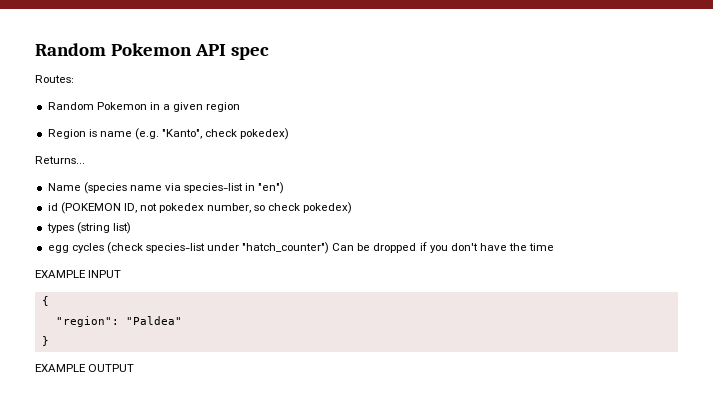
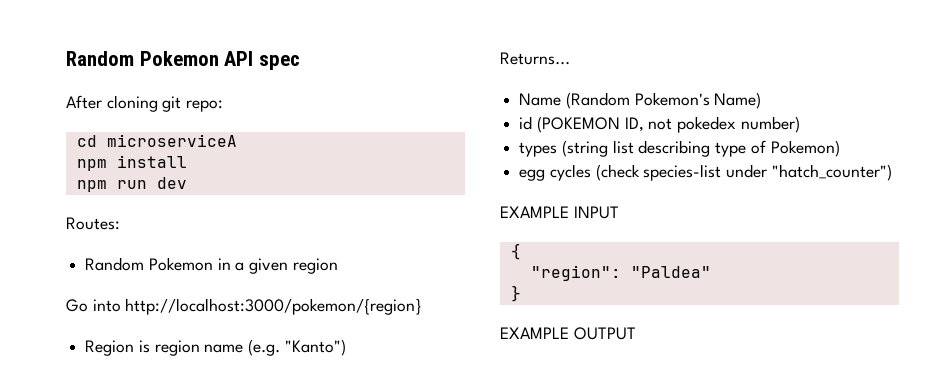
+ After cloning git repo:
+ cd microserviceA
+ npm install
+ npm run dev
+ Go into http://localhost:3000/pokemon/{region}
- Region is name (e.g. "Kanto", check pokedex)
+ Region is region name (e.g. "Kanto")
- Name (species name via species-list in "en")
+ Name (Random Pokemon's Name)
- id (POKEMON ID, not pokedex number, so check pokedex)
- types (string list)
+ id (POKEMON ID, not pokedex number)
+ types (string list describing type of Pokemon)
- egg cycles (check species-list under "hatch_counter") Can be dropped if you don't have the time
+ egg cycles (check species-list under "hatch_counter")

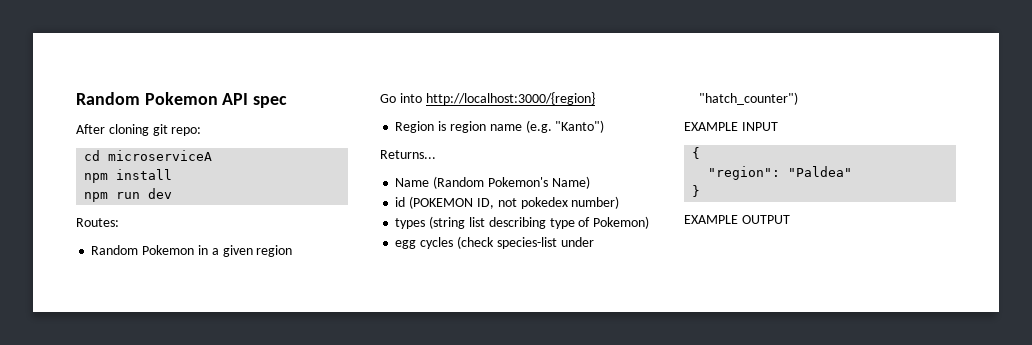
- Go into http://localhost:3000/pokemon/{region}
+ Go into http://localhost:3000/{region}

